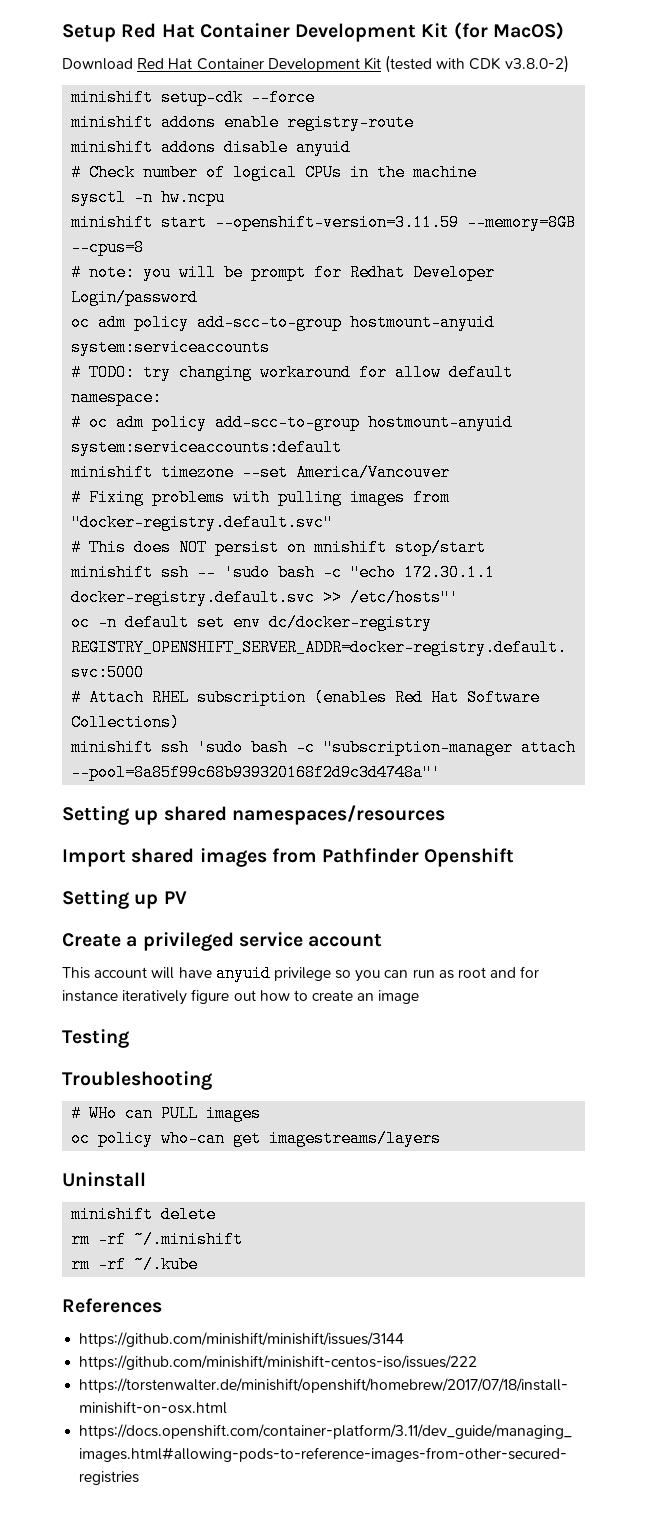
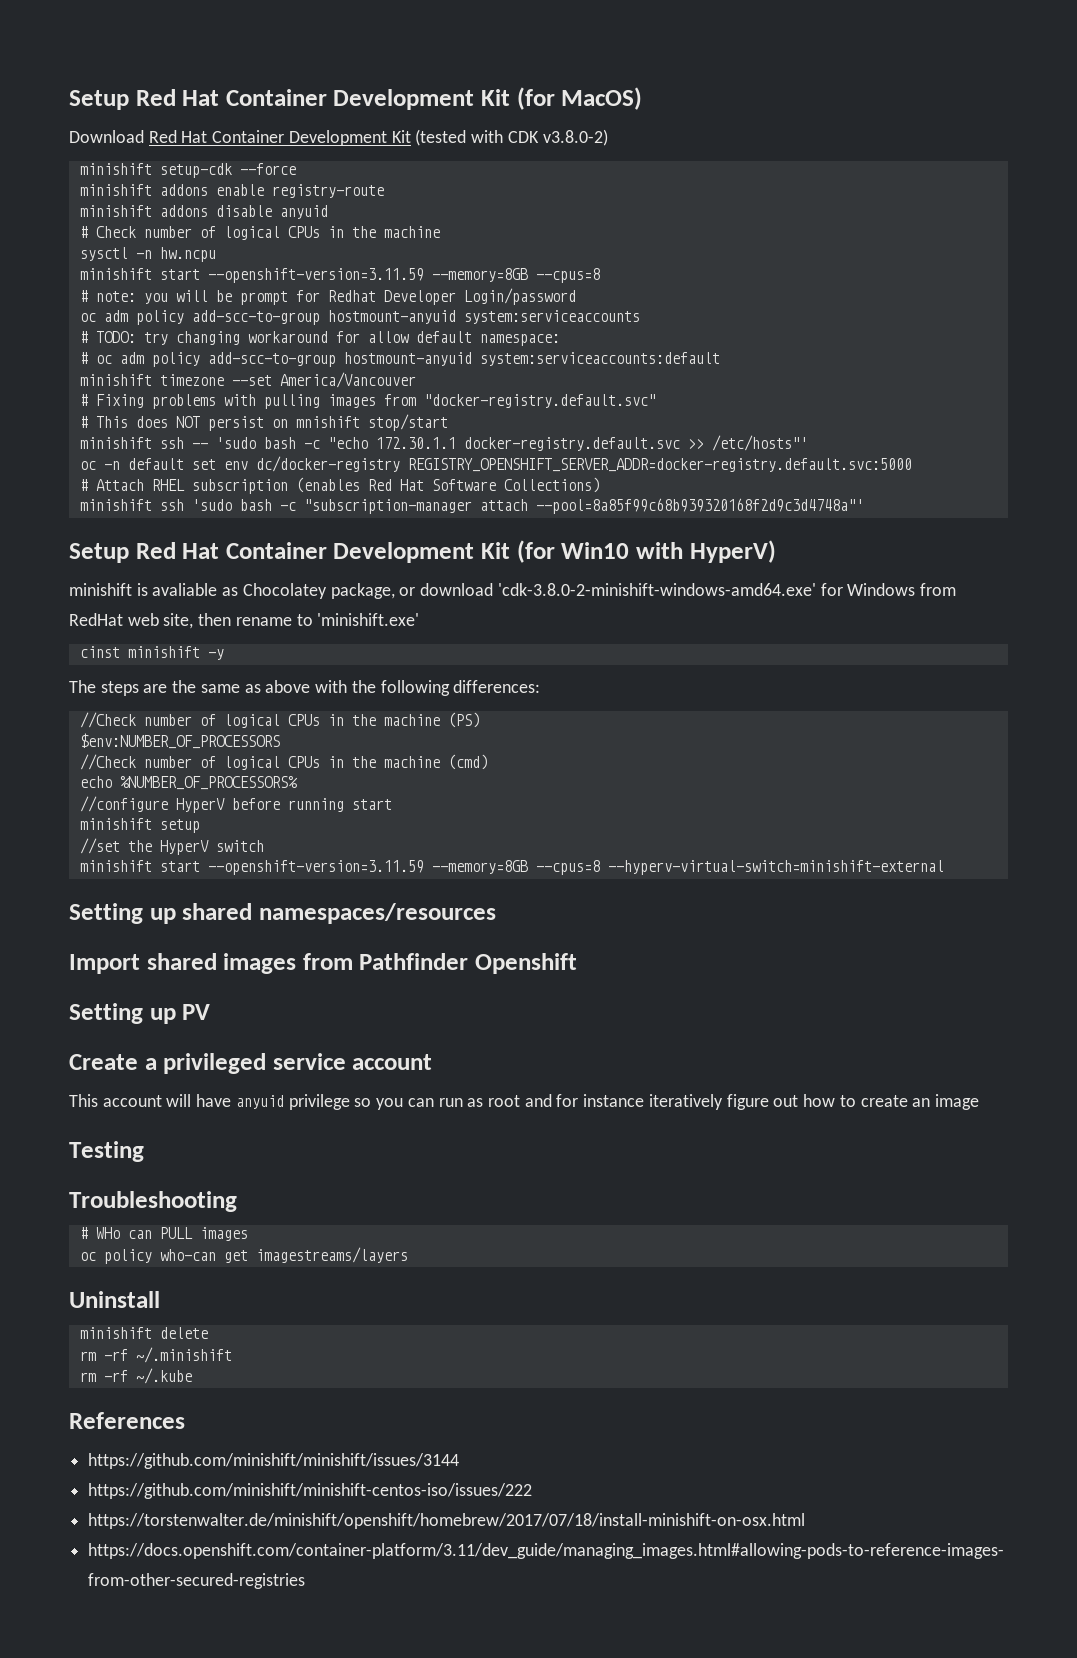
+ Setup Red Hat Container Development Kit (for Win10 with HyperV)
+ minishift is avaliable as Chocolatey package, or download 'cdk-3.8.0-2-minishift-windows-amd64.exe' for Windows from RedHat web site, then rename to 'minishift.exe'
+ cinst minishift -y
+ The steps are the same as above with the following differences:
+ //Check number of logical CPUs in the machine (PS)
+ $env:NUMBER_OF_PROCESSORS
+ //Check number of logical CPUs in the machine (cmd)
+ echo %NUMBER_OF_PROCESSORS%
+ //configure HyperV before running start
+ minishift setup
+ //set the HyperV switch
+ minishift start --openshift-version=3.11.59 --memory=8GB --cpus=8 --hyperv-virtual-switch=minishift-external

